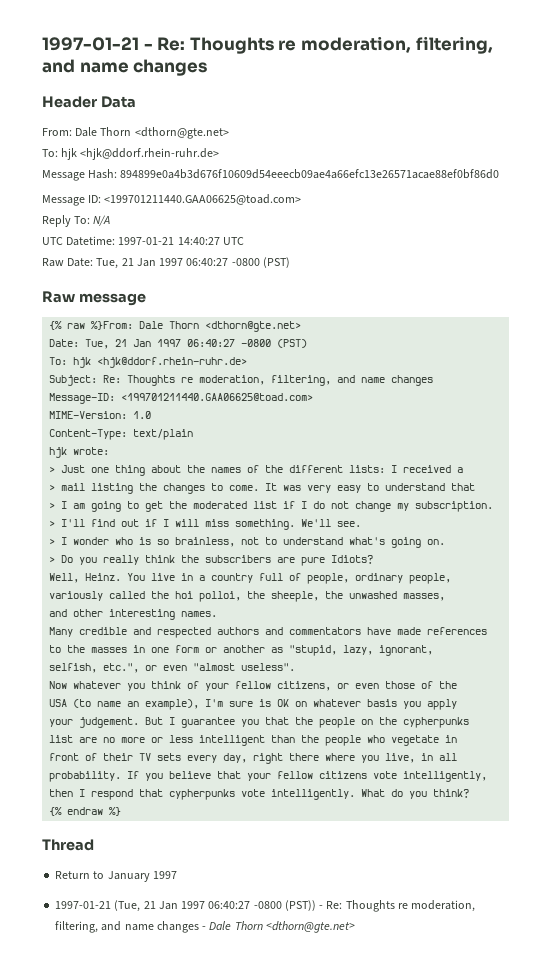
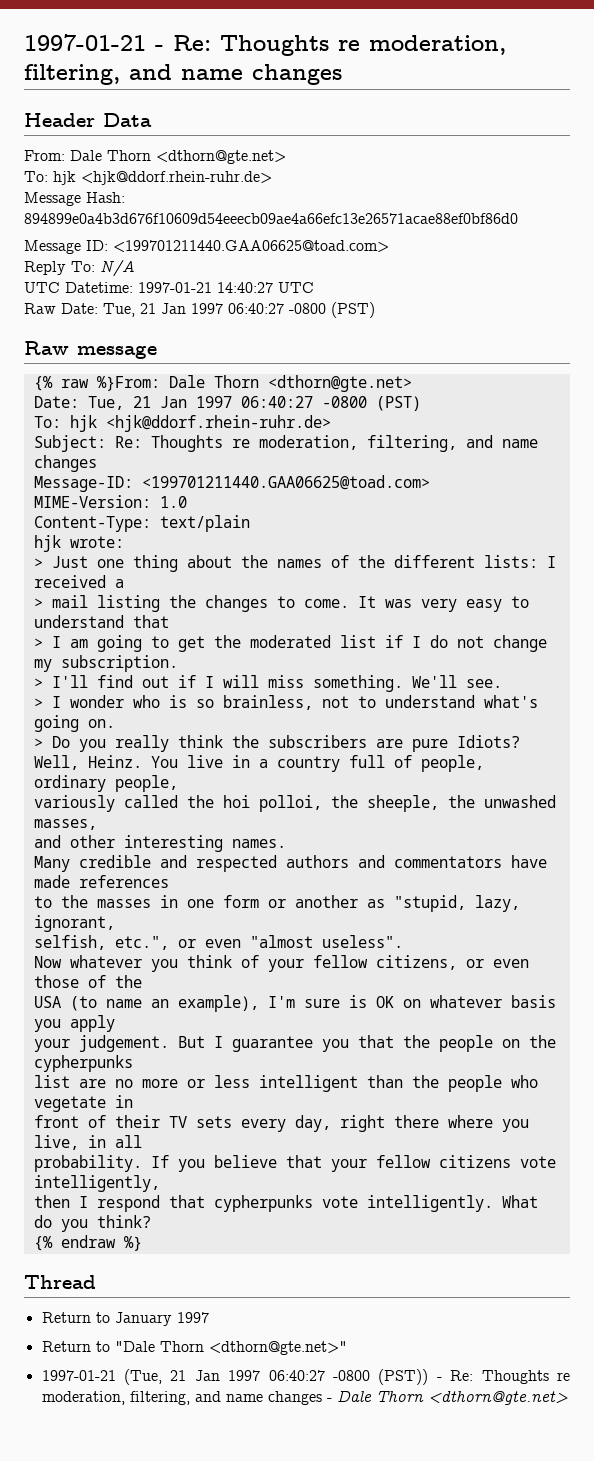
+ Return to "Dale Thorn <dthorn@gte.net>"

